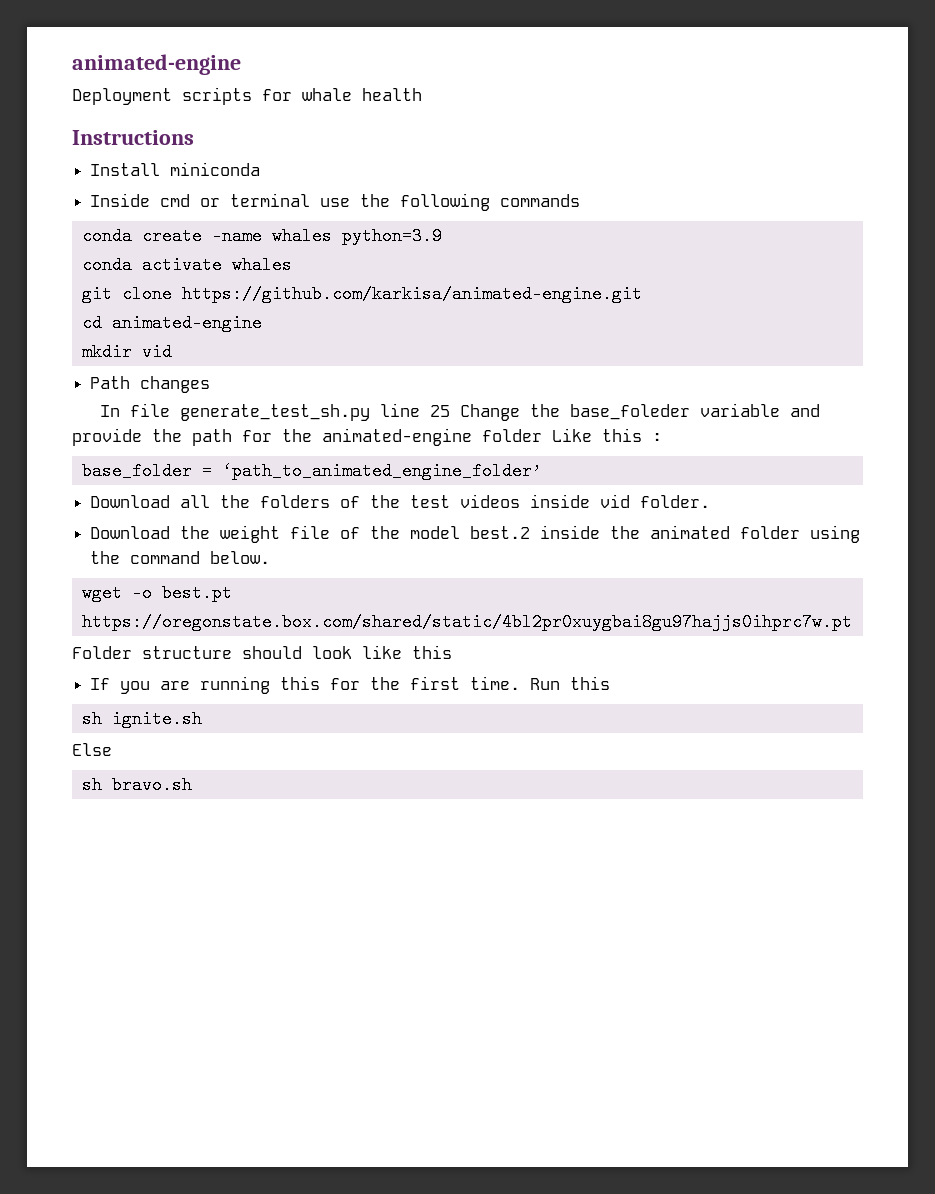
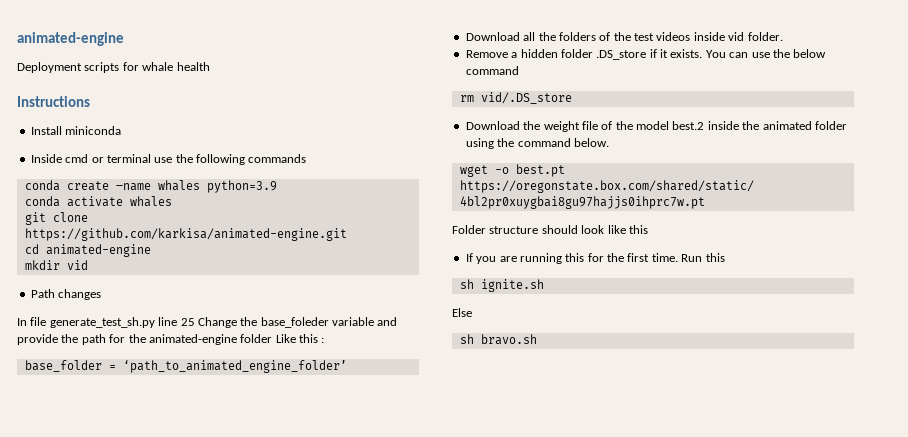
+ Remove a hidden folder .DS_store if it exists. You can use the below command
+ rm vid/.DS_store

